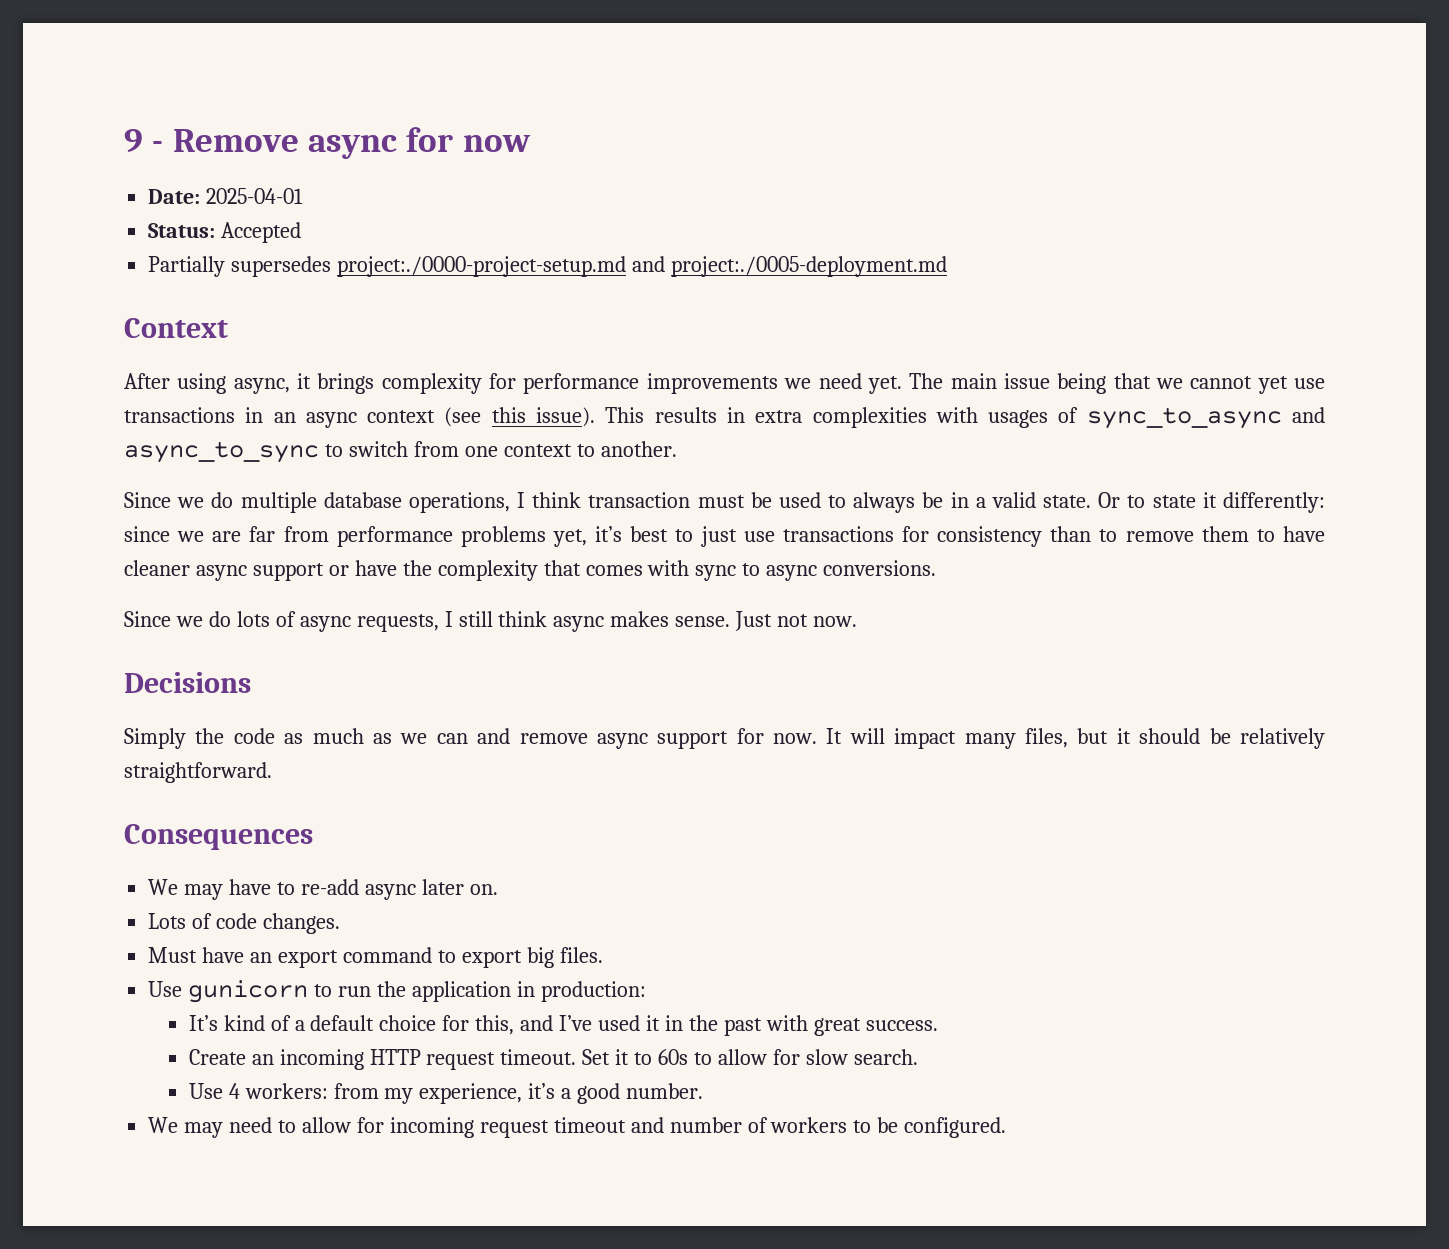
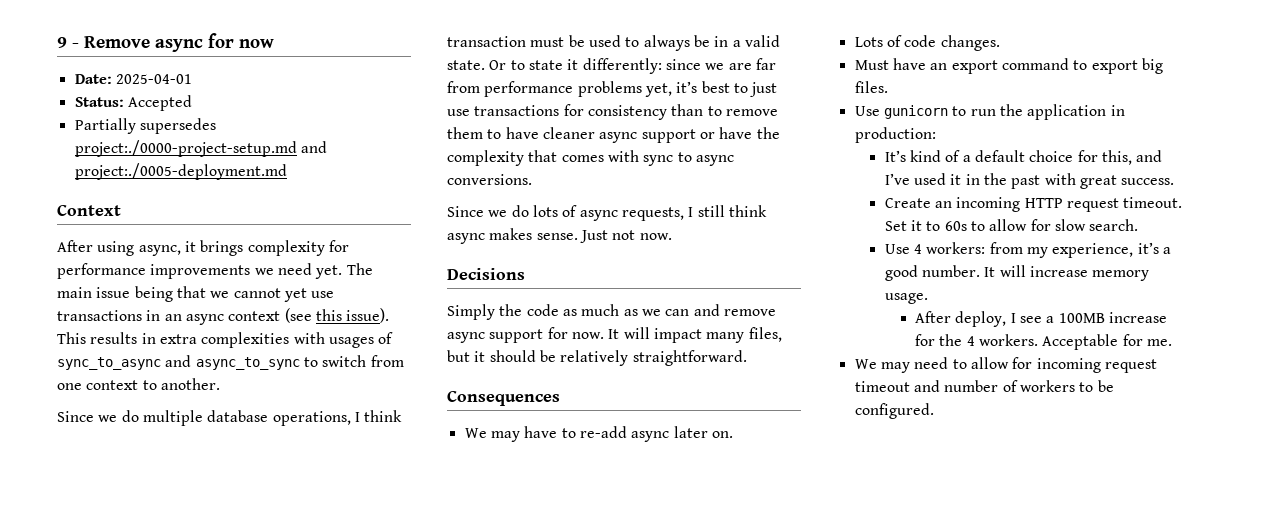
+ It will increase memory usage.
+ After deploy, I see a 100MB increase for the 4 workers. Acceptable for me.

